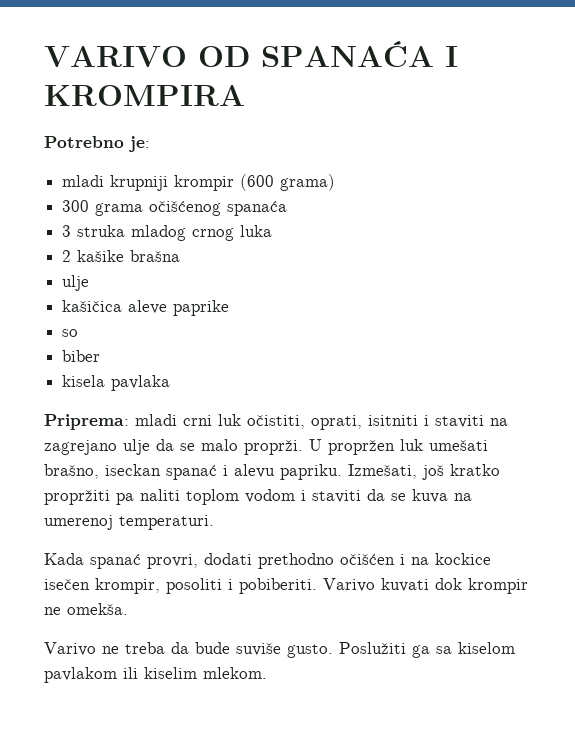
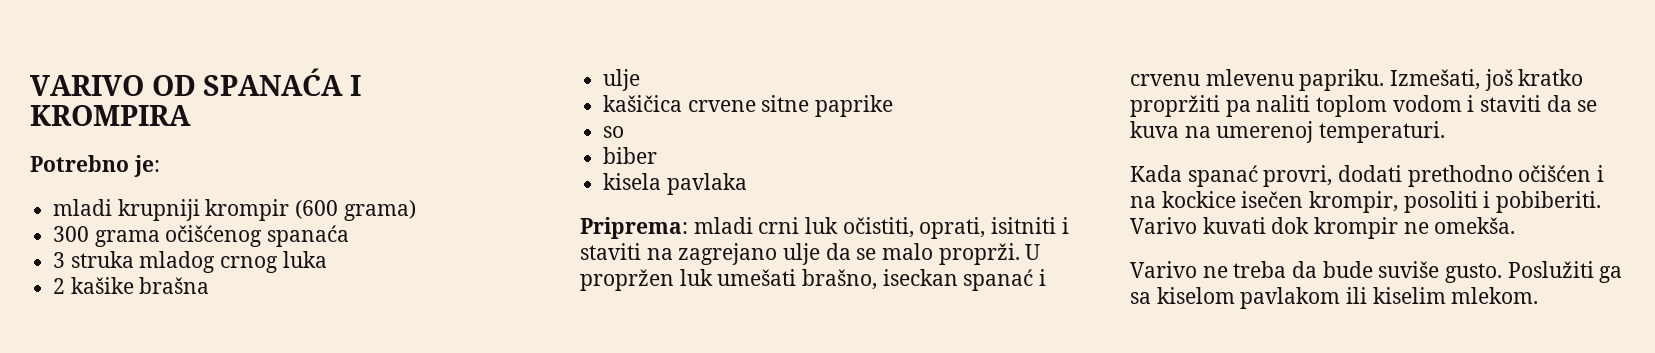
- kašičica aleve paprike
+ kašičica crvene sitne paprike
- U propržen luk umešati brašno, iseckan spanać i alevu papriku.
+ U propržen luk umešati brašno, iseckan spanać i crvenu mlevenu papriku.

